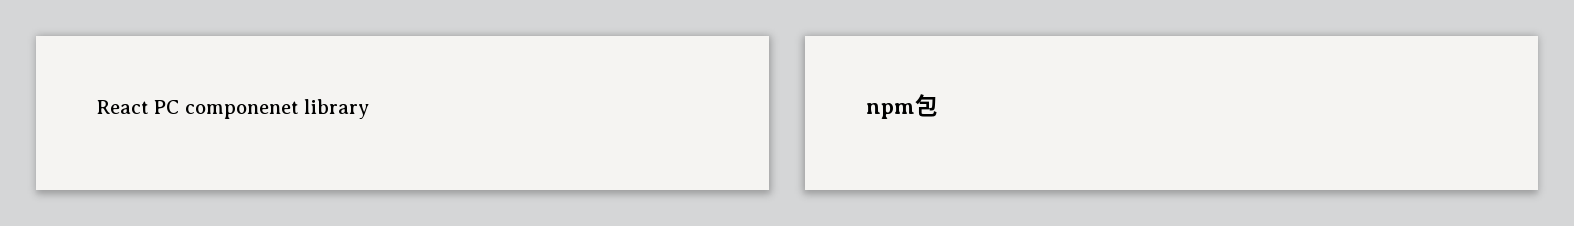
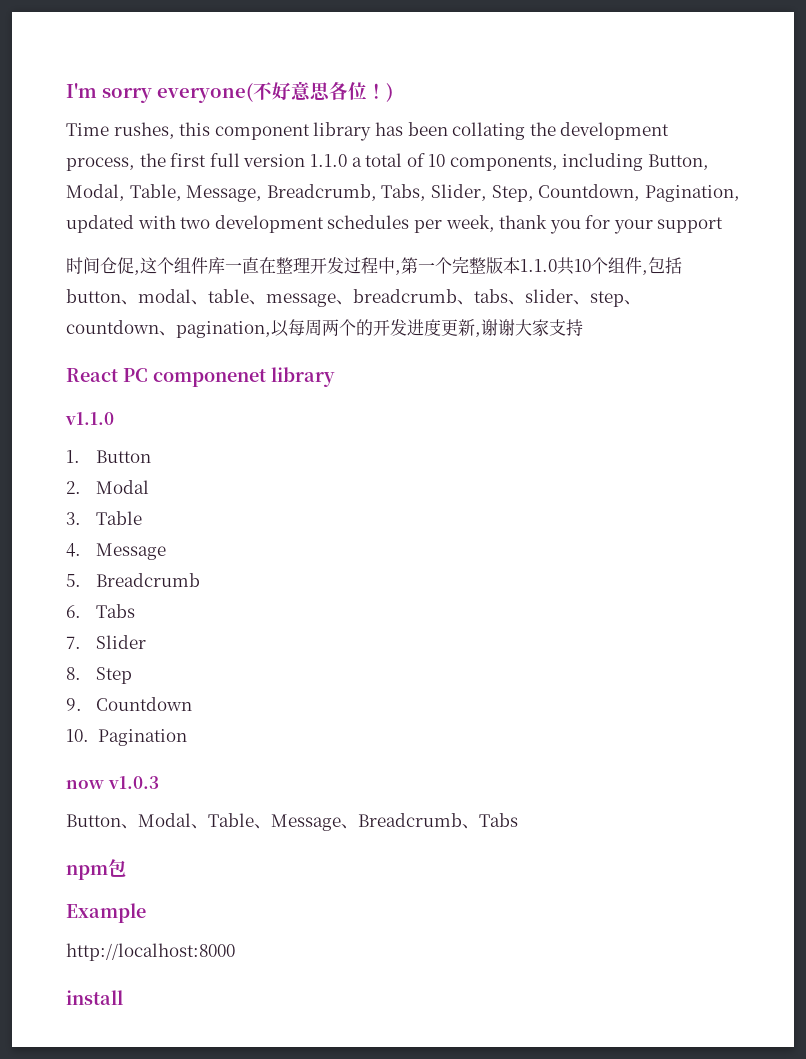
+ I'm sorry everyone(不好意思各位！)
+ Time rushes, this component library has been collating the development process, the first full version 1.1.0 a total of 10 components, including Button, Modal, Table, Message, Breadcrumb, Tabs, Slider, Step, Countdown, Pagination, updated with two development schedules per week, thank you for your support
+ 时间仓促,这个组件库一直在整理开发过程中,第一个完整版本1.1.0共10个组件,包括button、modal、table、message、breadcrumb、tabs、slider、step、countdown、pagination,以每周两个的开发进度更新,谢谢大家支持
  React PC componenet library
+ v1.1.0
+ 1. Button
+ 2. Modal
+ 3. Table
+ 4. Message
+ 5. Breadcrumb
+ 6. Tabs
+ 7. Slider
+ 8. Step
+ 9. Countdown
+ 10. Pagination
+ now v1.0.3
+ Button、Modal、Table、Message、Breadcrumb、Tabs
+ Example
+ http://localhost:8000
+ install

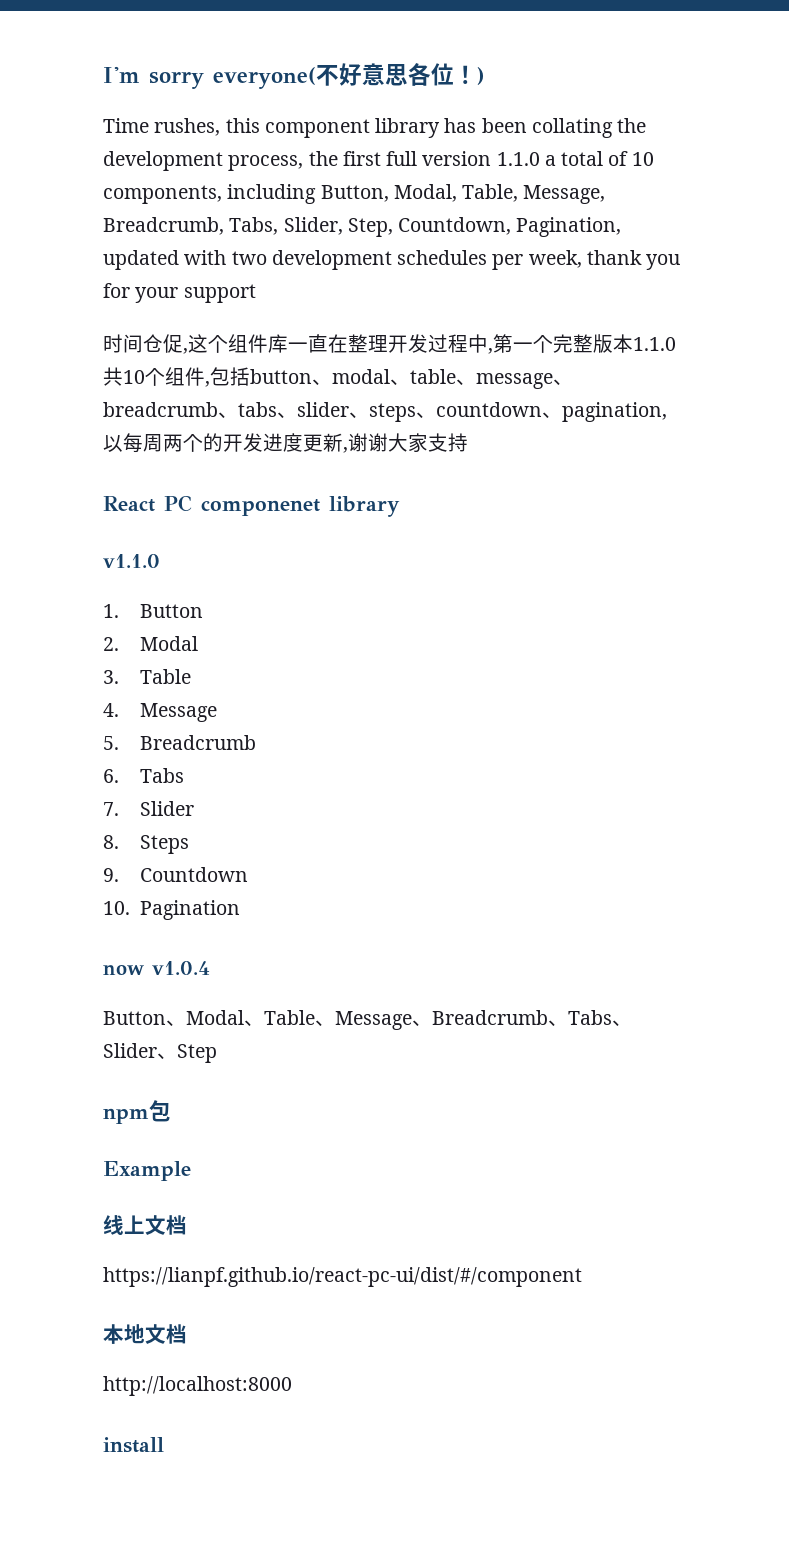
- 时间仓促,这个组件库一直在整理开发过程中,第一个完整版本1.1.0共10个组件,包括button、modal、table、message、breadcrumb、tabs、slider、step、countdown、pagination,以每周两个的开发进度更新,谢谢大家支持
+ 时间仓促,这个组件库一直在整理开发过程中,第一个完整版本1.1.0共10个组件,包括button、modal、table、message、breadcrumb、tabs、slider、steps、countdown、pagination,以每周两个的开发进度更新,谢谢大家支持
- 8. Step
+ 8. Steps
- now v1.0.3
+ now v1.0.4
- Button、Modal、Table、Message、Breadcrumb、Tabs
+ Button、Modal、Table、Message、Breadcrumb、Tabs、Slider、Step
+ 线上文档
+ https://lianpf.github.io/react-pc-ui/dist/#/component
+ 本地文档

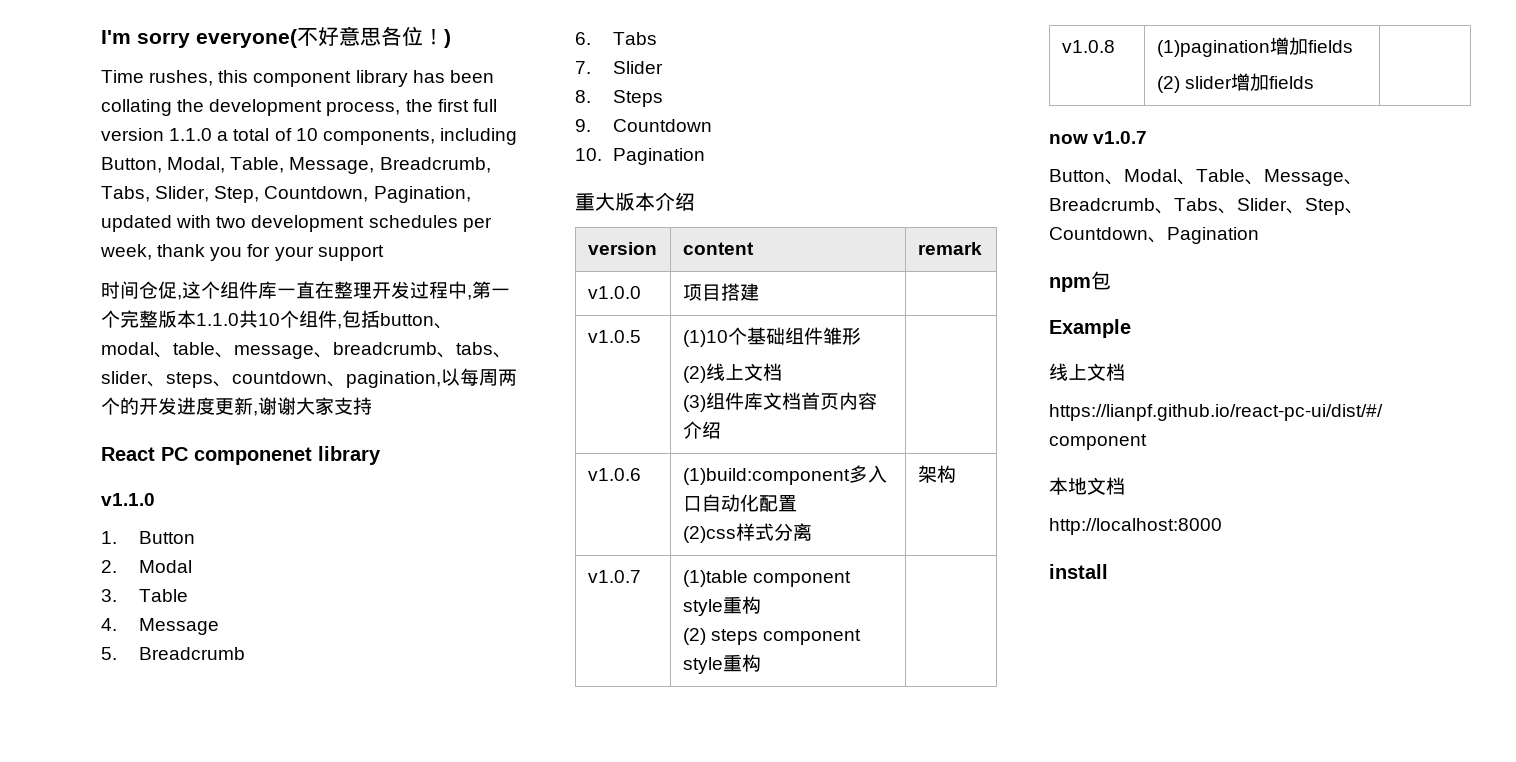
+ 重大版本介绍
+ version | content | remark
+ v1.0.0 | 项目搭建 |
+ v1.0.5 | (1)10个基础组件雏形
+ (2)线上文档
+ (3)组件库文档首页内容介绍 |
+ v1.0.6 | (1)build:component多入口自动化配置
+ (2)css样式分离 | 架构
+ v1.0.7 | (1)table component style重构
+ (2) steps component style重构 |
+ v1.0.8 | (1)pagination增加fields
+ (2) slider增加fields |
- now v1.0.4
+ now v1.0.7
- Button、Modal、Table、Message、Breadcrumb、Tabs、Slider、Step
+ Button、Modal、Table、Message、Breadcrumb、Tabs、Slider、Step、Countdown、Pagination

